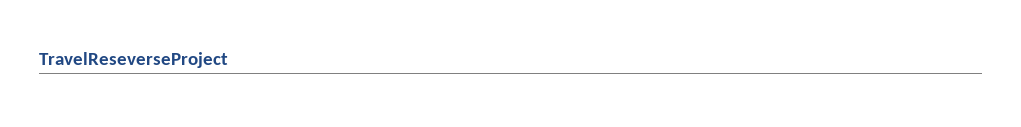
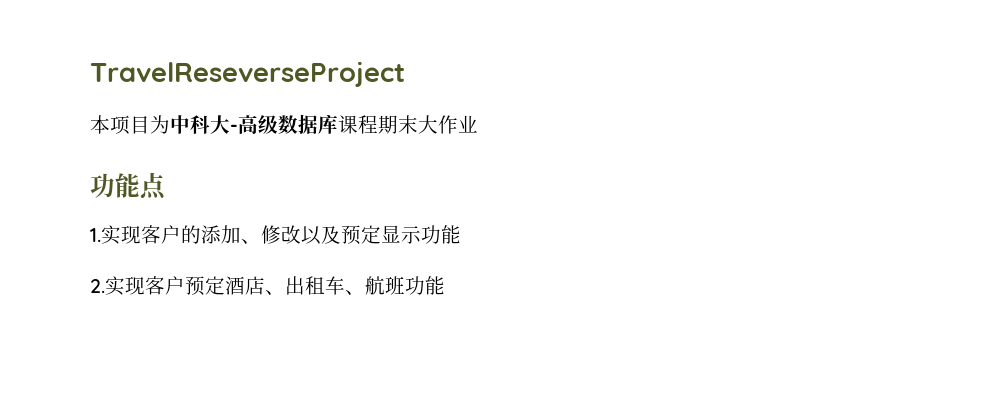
+ 本项目为中科大-高级数据库课程期末大作业
+ 功能点
+ 1.实现客户的添加、修改以及预定显示功能
+ 2.实现客户预定酒店、出租车、航班功能

